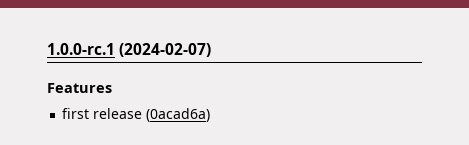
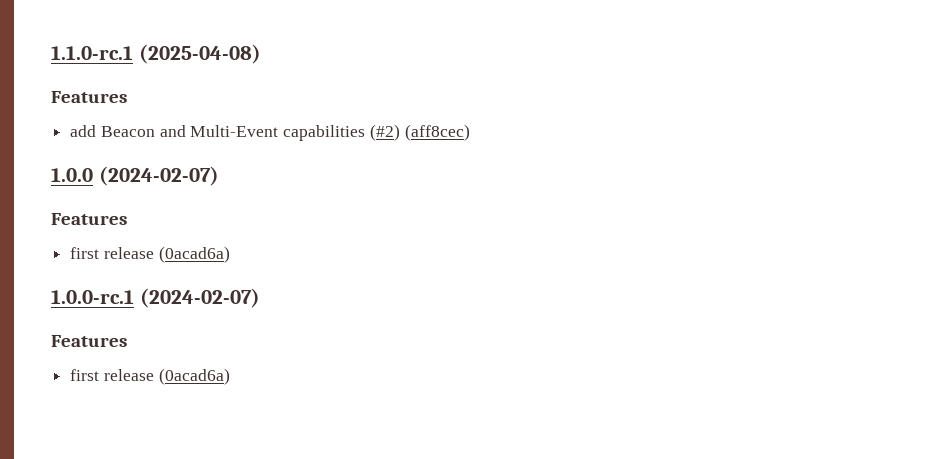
+ 1.1.0-rc.1 (2025-04-08)
+ Features
+ add Beacon and Multi-Event capabilities (#2) (aff8cec)
+ 1.0.0 (2024-02-07)
+ Features
+ first release (0acad6a)

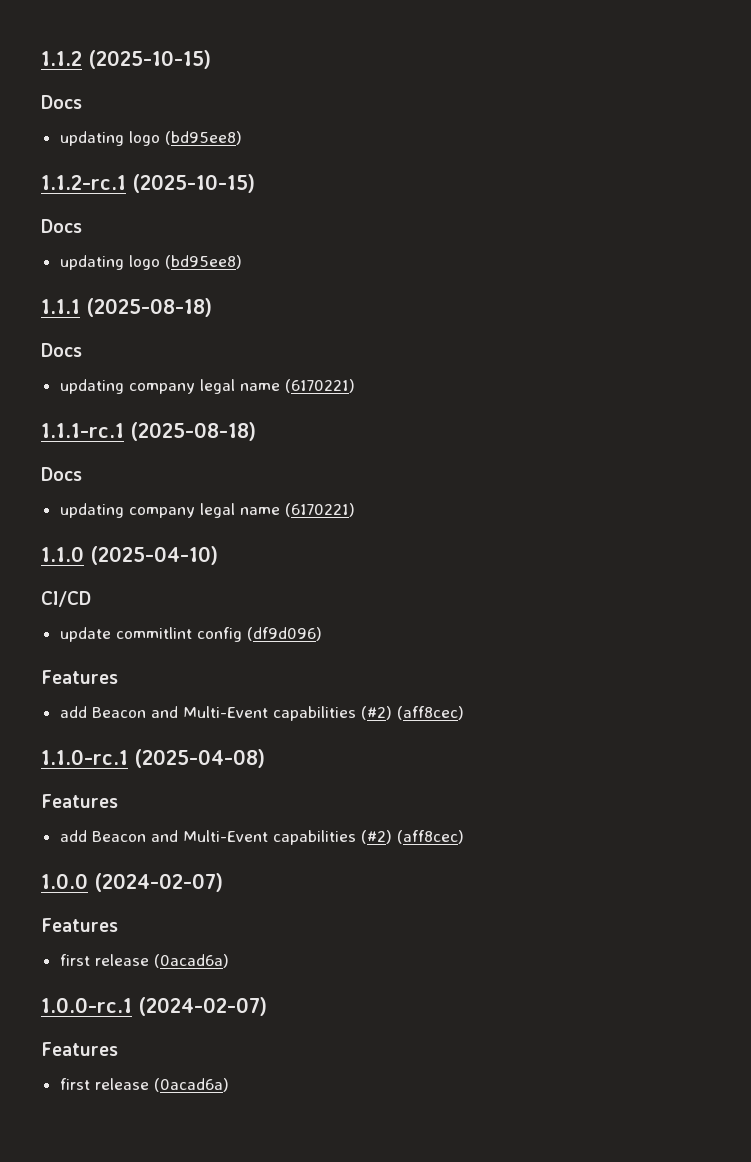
+ 1.1.2 (2025-10-15)
+ Docs
+ updating logo (bd95ee8)
+ 1.1.2-rc.1 (2025-10-15)
+ Docs
+ updating logo (bd95ee8)
+ 1.1.1 (2025-08-18)
+ Docs
+ updating company legal name (6170221)
+ 1.1.1-rc.1 (2025-08-18)
+ Docs
+ updating company legal name (6170221)
+ 1.1.0 (2025-04-10)
+ CI/CD
+ update commitlint config (df9d096)
+ Features
+ add Beacon and Multi-Event capabilities (#2) (aff8cec)

